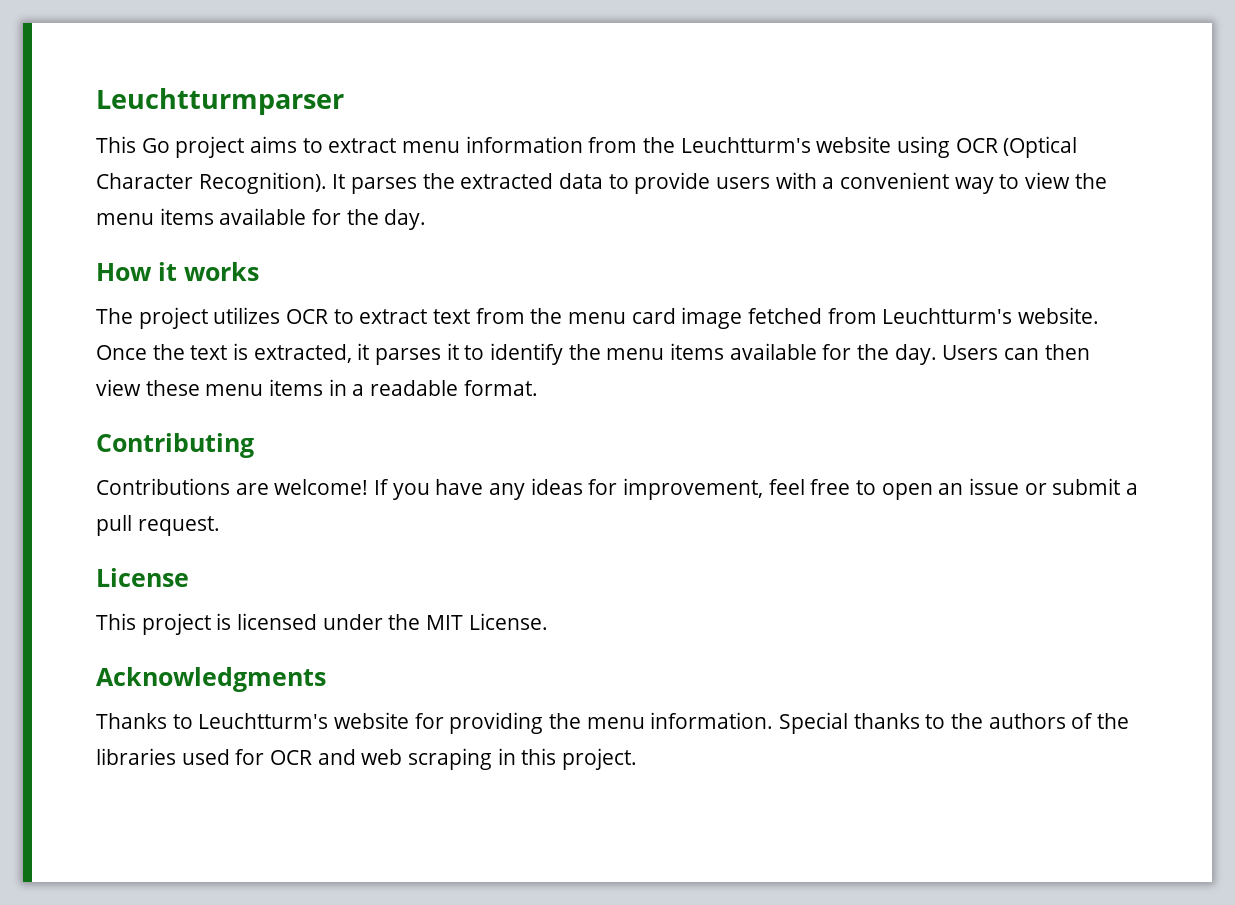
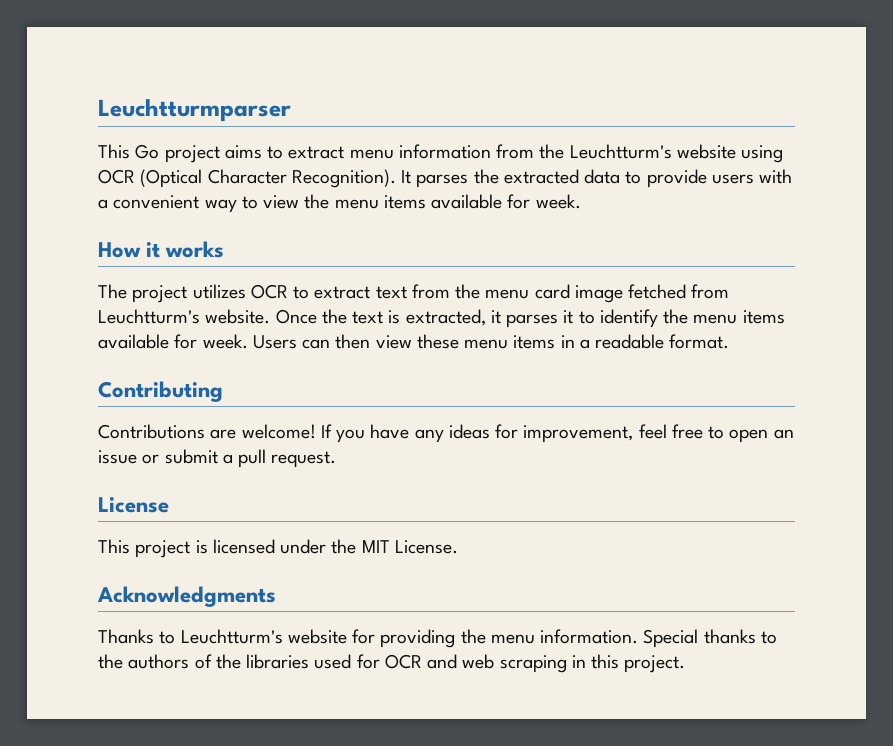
- It parses the extracted data to provide users with a convenient way to view the menu items available for the day.
+ It parses the extracted data to provide users with a convenient way to view the menu items available for week.
- Once the text is extracted, it parses it to identify the menu items available for the day.
+ Once the text is extracted, it parses it to identify the menu items available for week.

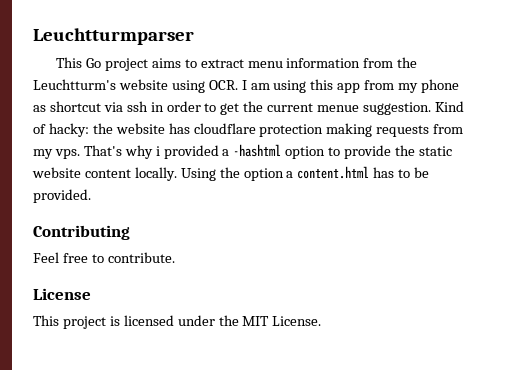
- This Go project aims to extract menu information from the Leuchtturm's website using OCR (Optical Character Recognition). It parses the extracted data to provide users with a convenient way to view the menu items available for week.
- How it works
- The project utilizes OCR to extract text from the menu card image fetched from Leuchtturm's website. Once the text is extracted, it parses it to identify the menu items available for week. Users can then view these menu items in a readable format.
+ This Go project aims to extract menu information from the Leuchtturm's website using OCR. I am using this app from my phone as shortcut via ssh in order to get the current menue suggestion. Kind of hacky: the website has cloudflare protection making requests from my vps. That's why i provided a -hashtml option to provide the static website content locally. Using the option a content.html has to be provided.
  Contributing
- Contributions are welcome! If you have any ideas for improvement, feel free to open an issue or submit a pull request.
+ Feel free to contribute.
- Acknowledgments
- Thanks to Leuchtturm's website for providing the menu information. Special thanks to the authors of the libraries used for OCR and web scraping in this project.

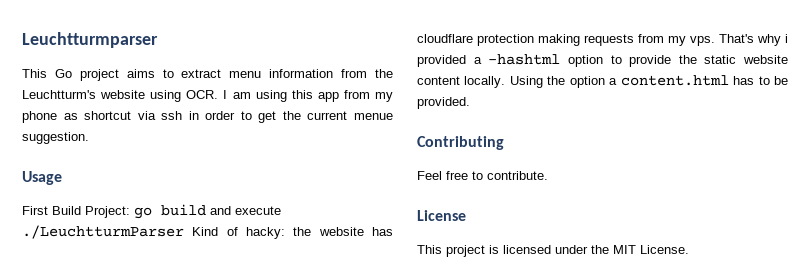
- This Go project aims to extract menu information from the Leuchtturm's website using OCR. I am using this app from my phone as shortcut via ssh in order to get the current menue suggestion. Kind of hacky: the website has cloudflare protection making requests from my vps.
+ This Go project aims to extract menu information from the Leuchtturm's website using OCR. I am using this app from my phone as shortcut via ssh in order to get the current menue suggestion.
+ Usage
+ First Build Project: go build and execute ./LeuchtturmParser Kind of hacky: the website has cloudflare protection making requests from my vps.

